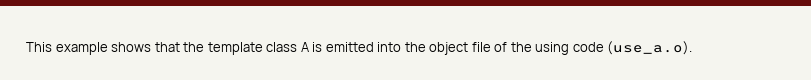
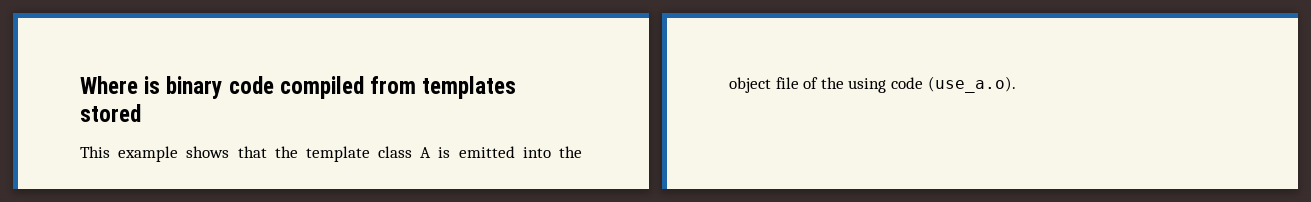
+ Where is binary code compiled from templates stored

